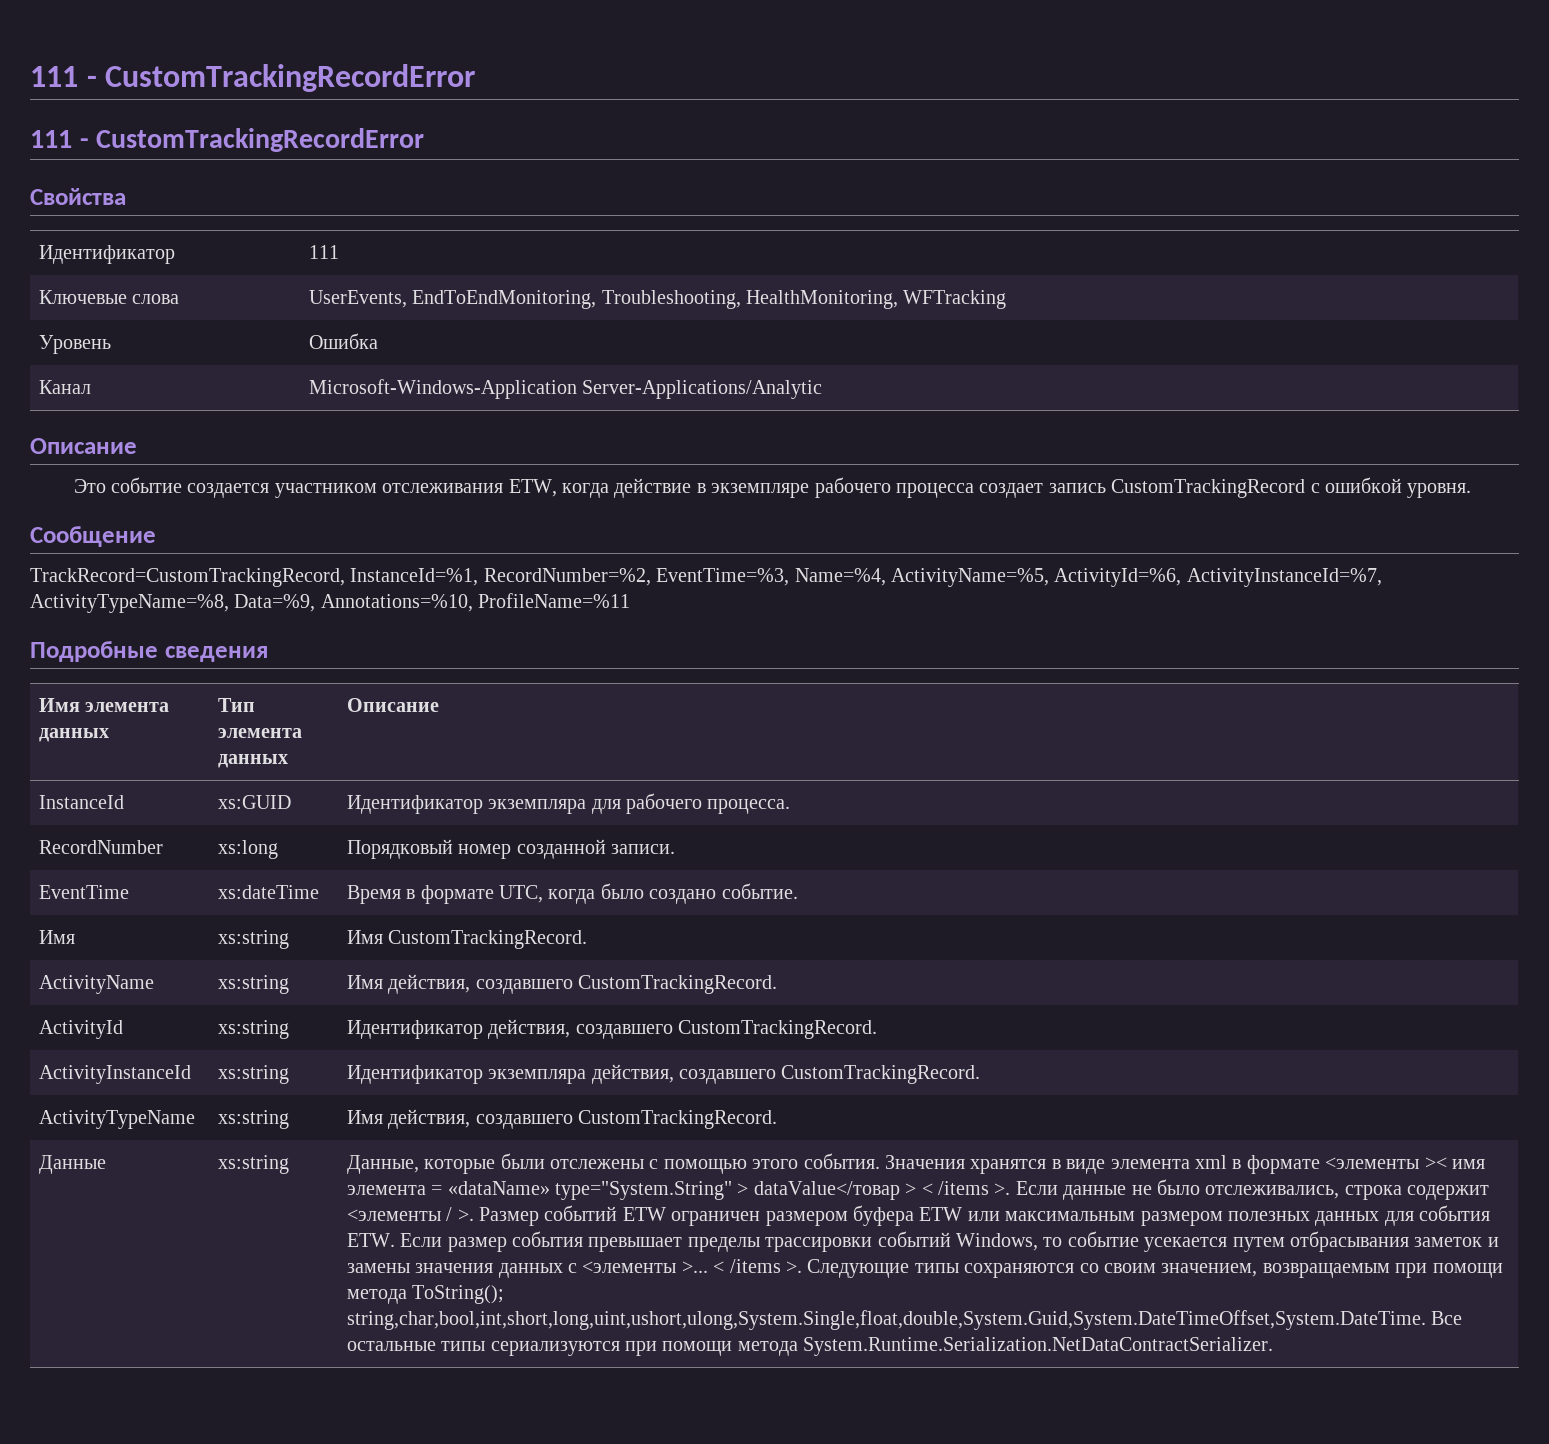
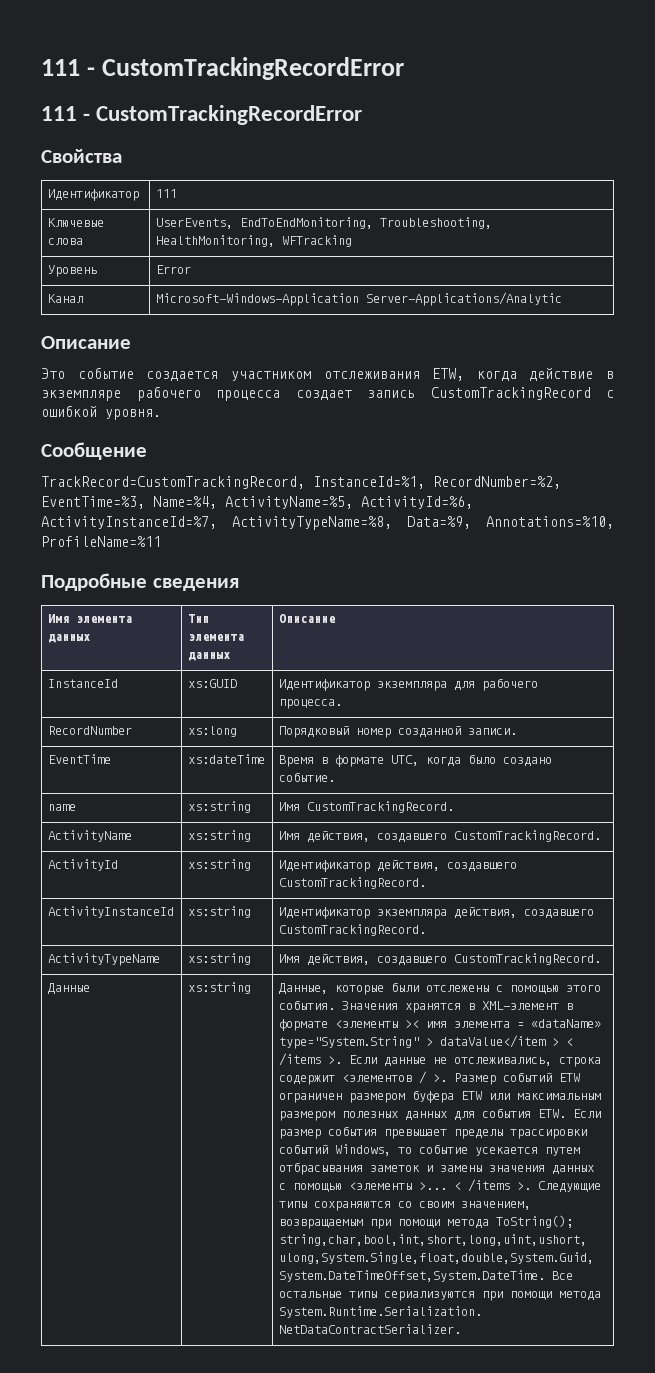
- Уровень | Ошибка
+ Уровень | Error
- Имя | xs:string | Имя CustomTrackingRecord.
+ name | xs:string | Имя CustomTrackingRecord.
- Значения хранятся в виде элемента xml в формате <элементы >< имя элемента = «dataName» type="System.String" > dataValue</товар > < /items >.
+ Значения хранятся в XML-элемент в формате <элементы >< имя элемента = «dataName» type="System.String" > dataValue</item > < /items >.
- Если данные не было отслеживались, строка содержит <элементы / >.
+ Если данные не отслеживались, строка содержит <элементов / >.
- Размер событий ETW ограничен размером буфера ETW или максимальным размером полезных данных для события ETW. Если размер события превышает пределы трассировки событий Windows, то событие усекается путем отбрасывания заметок и замены значения данных с <элементы >...
+ Размер событий ETW ограничен размером буфера ETW или максимальным размером полезных данных для события ETW. Если размер события превышает пределы трассировки событий Windows, то событие усекается путем отбрасывания заметок и замены значения данных с помощью <элементы >...

